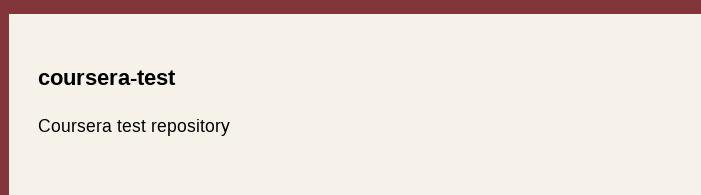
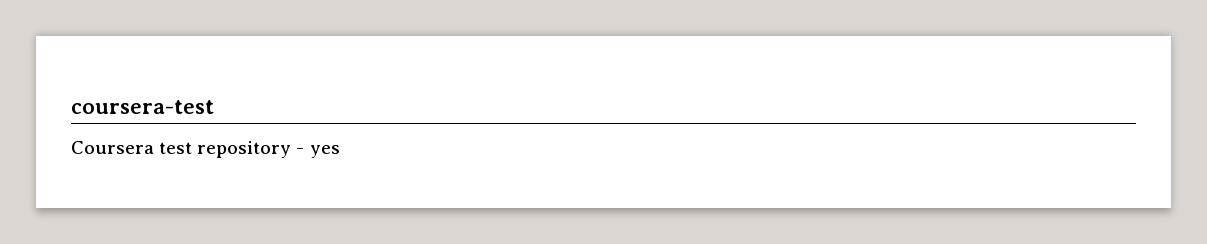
- Coursera test repository
+ Coursera test repository - yes

